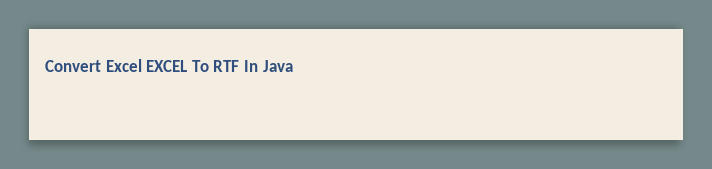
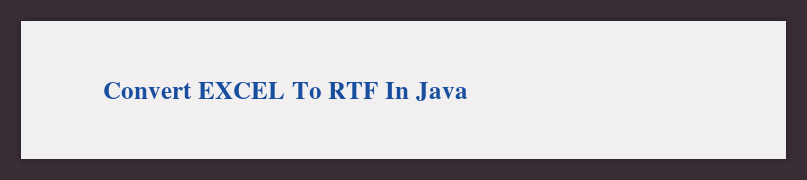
- Convert Excel EXCEL To RTF In Java
+ Convert EXCEL To RTF In Java

